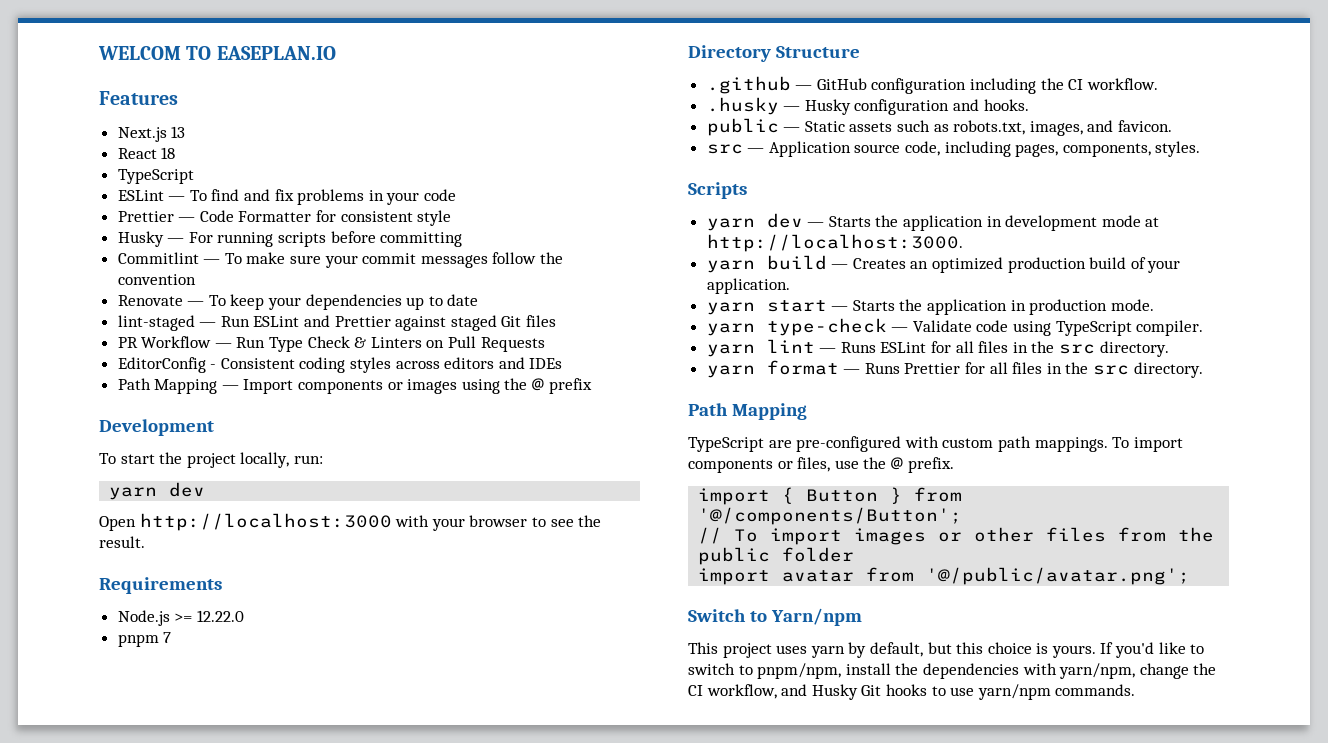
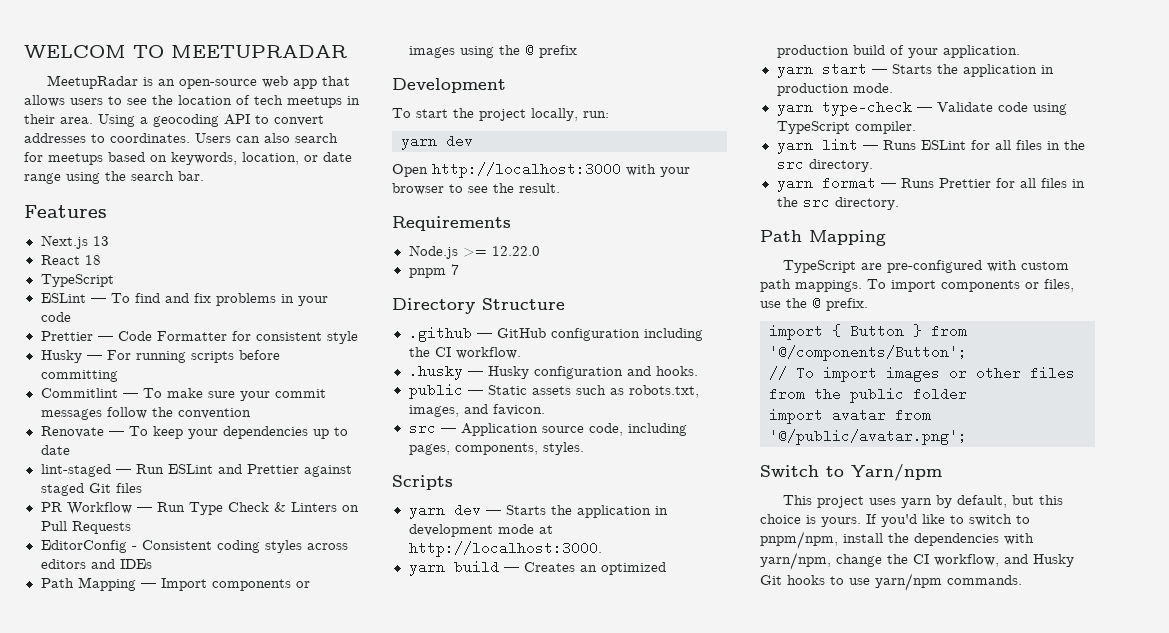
- WELCOM TO EASEPLAN.IO
+ WELCOM TO MEETUPRADAR
+ MeetupRadar is an open-source web app that allows users to see the location of tech meetups in their area. Using a geocoding API to convert addresses to coordinates. Users can also search for meetups based on keywords, location, or date range using the search bar.

